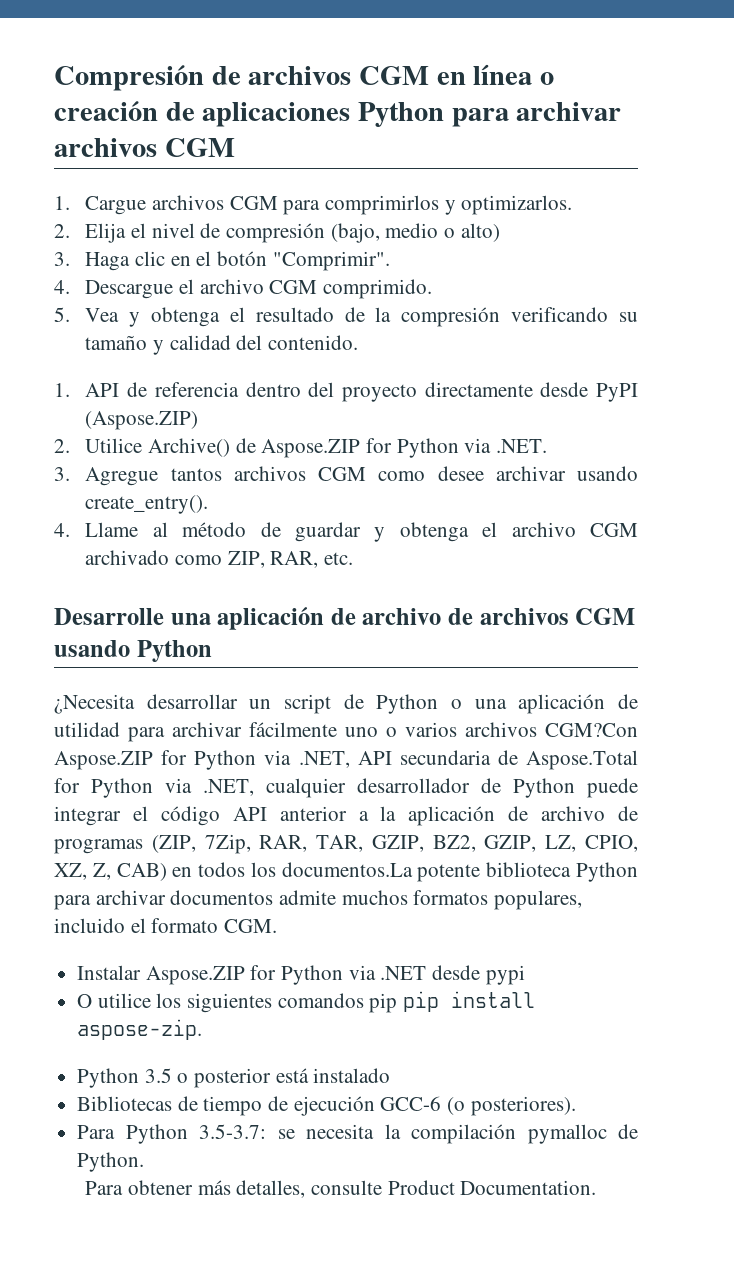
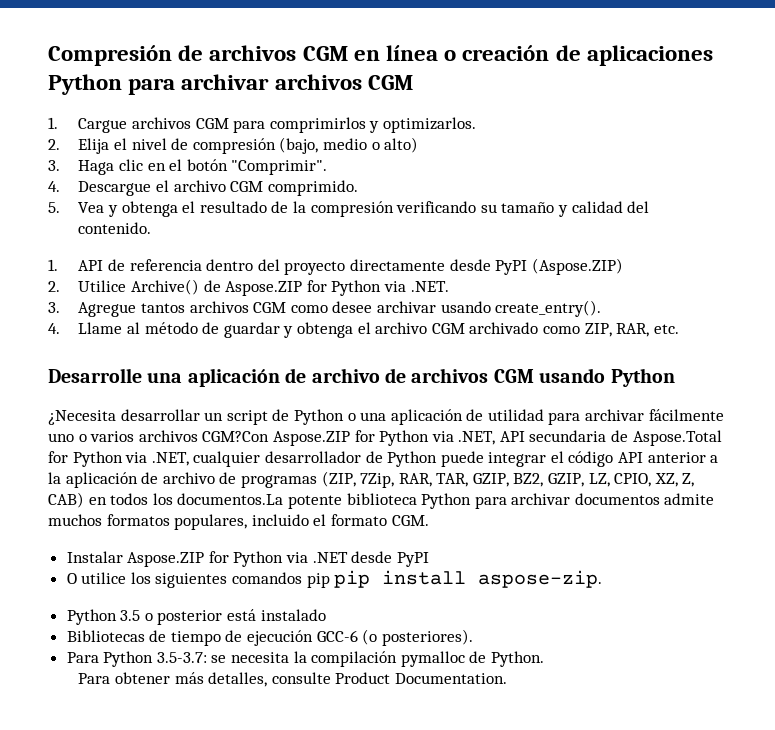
- Instalar Aspose.ZIP for Python via .NET desde pypi
+ Instalar Aspose.ZIP for Python via .NET desde PyPI

